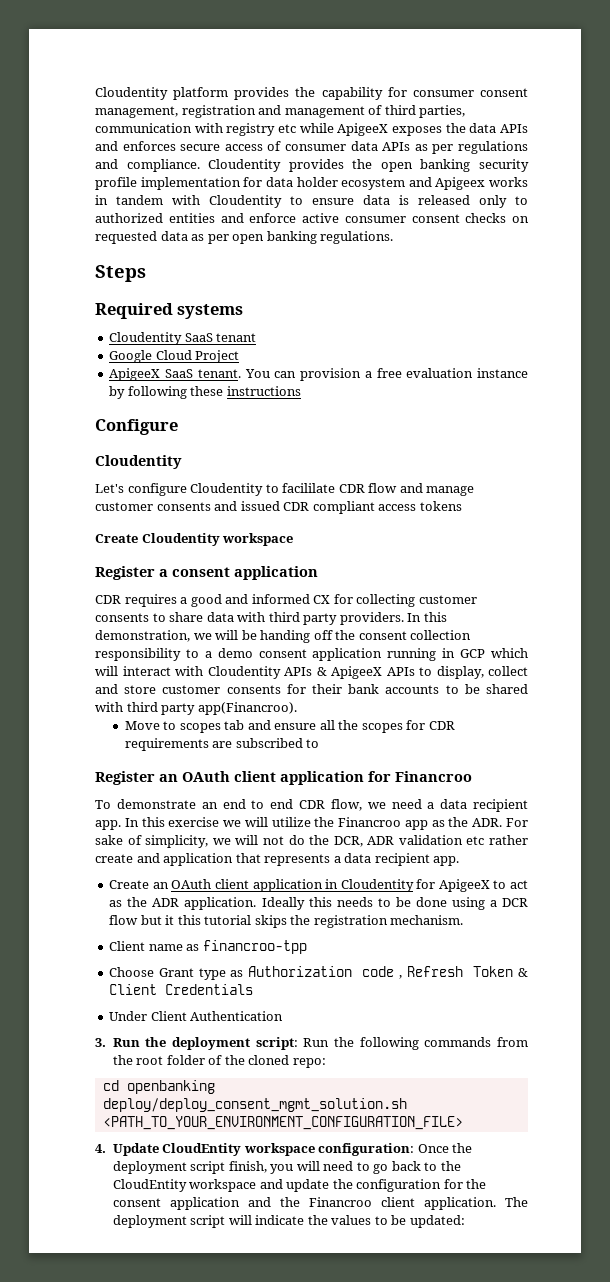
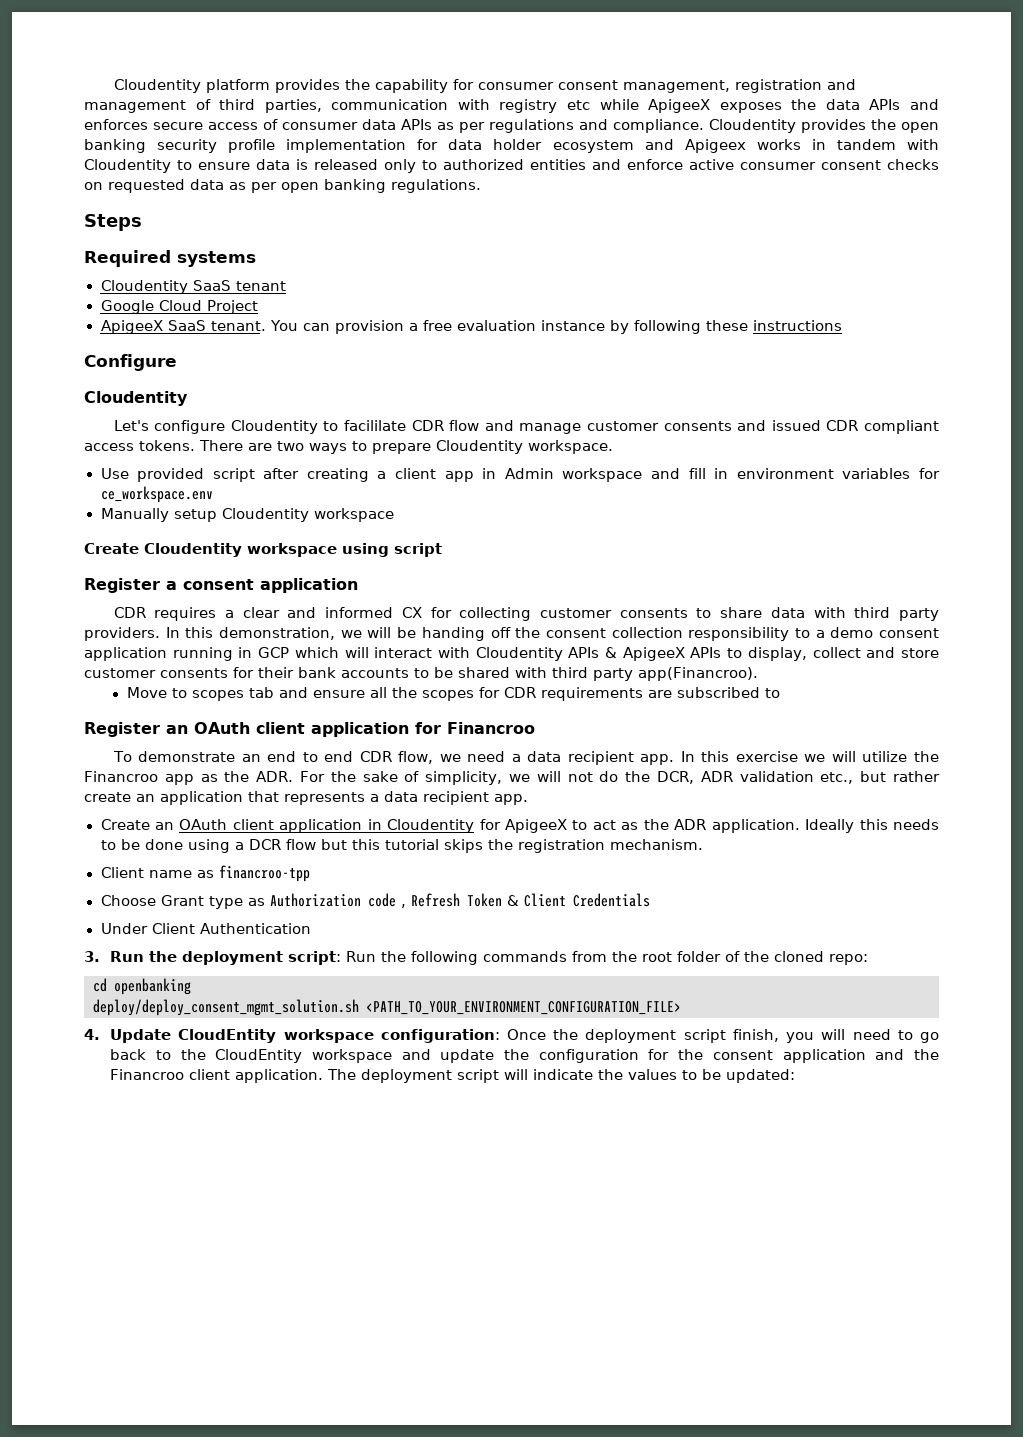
- Let's configure Cloudentity to facililate CDR flow and manage customer consents and issued CDR compliant access tokens
+ Let's configure Cloudentity to facililate CDR flow and manage customer consents and issued CDR compliant access tokens. There are two ways to prepare Cloudentity workspace.
+ Use provided script after creating a client app in Admin workspace and fill in environment variables for ce_workspace.env
+ Manually setup Cloudentity workspace
- Create Cloudentity workspace
+ Create Cloudentity workspace using script
- CDR requires a good and informed CX for collecting customer consents to share data with third party providers.
+ CDR requires a clear and informed CX for collecting customer consents to share data with third party providers.
- In this exercise we will utilize the Financroo app as the ADR. For sake of simplicity, we will not do the DCR, ADR validation etc rather create and application that represents a data recipient app.
+ In this exercise we will utilize the Financroo app as the ADR. For the sake of simplicity, we will not do the DCR, ADR validation etc., but rather create an application that represents a data recipient app.
- Ideally this needs to be done using a DCR flow but it this tutorial skips the registration mechanism.
+ Ideally this needs to be done using a DCR flow but this tutorial skips the registration mechanism.

